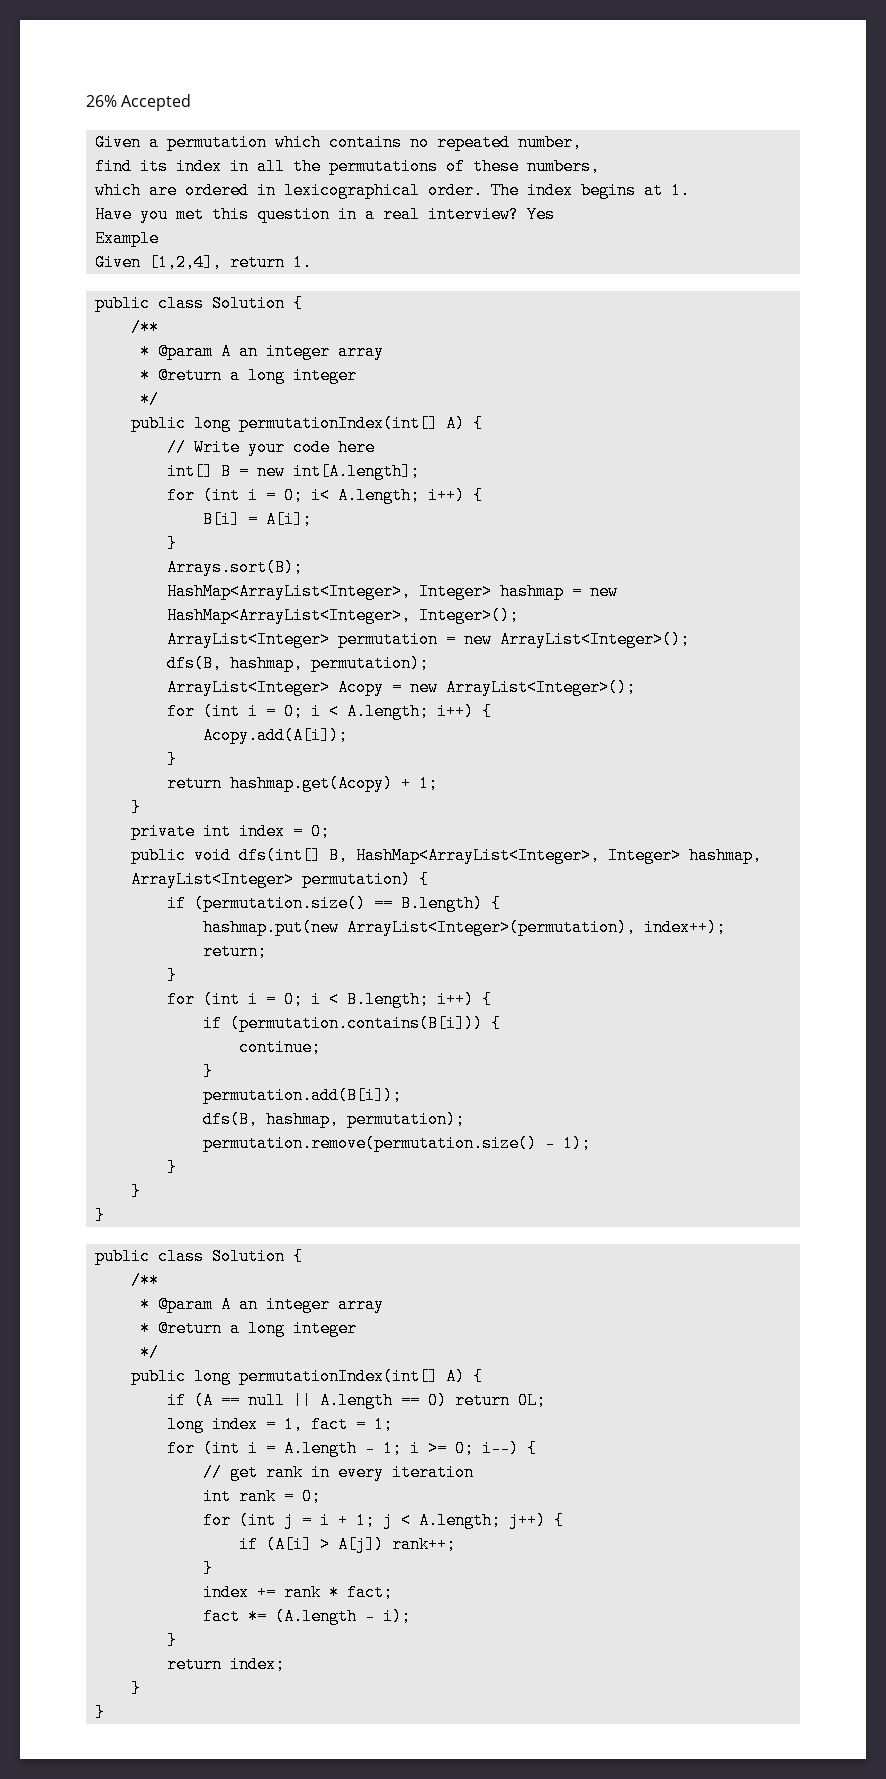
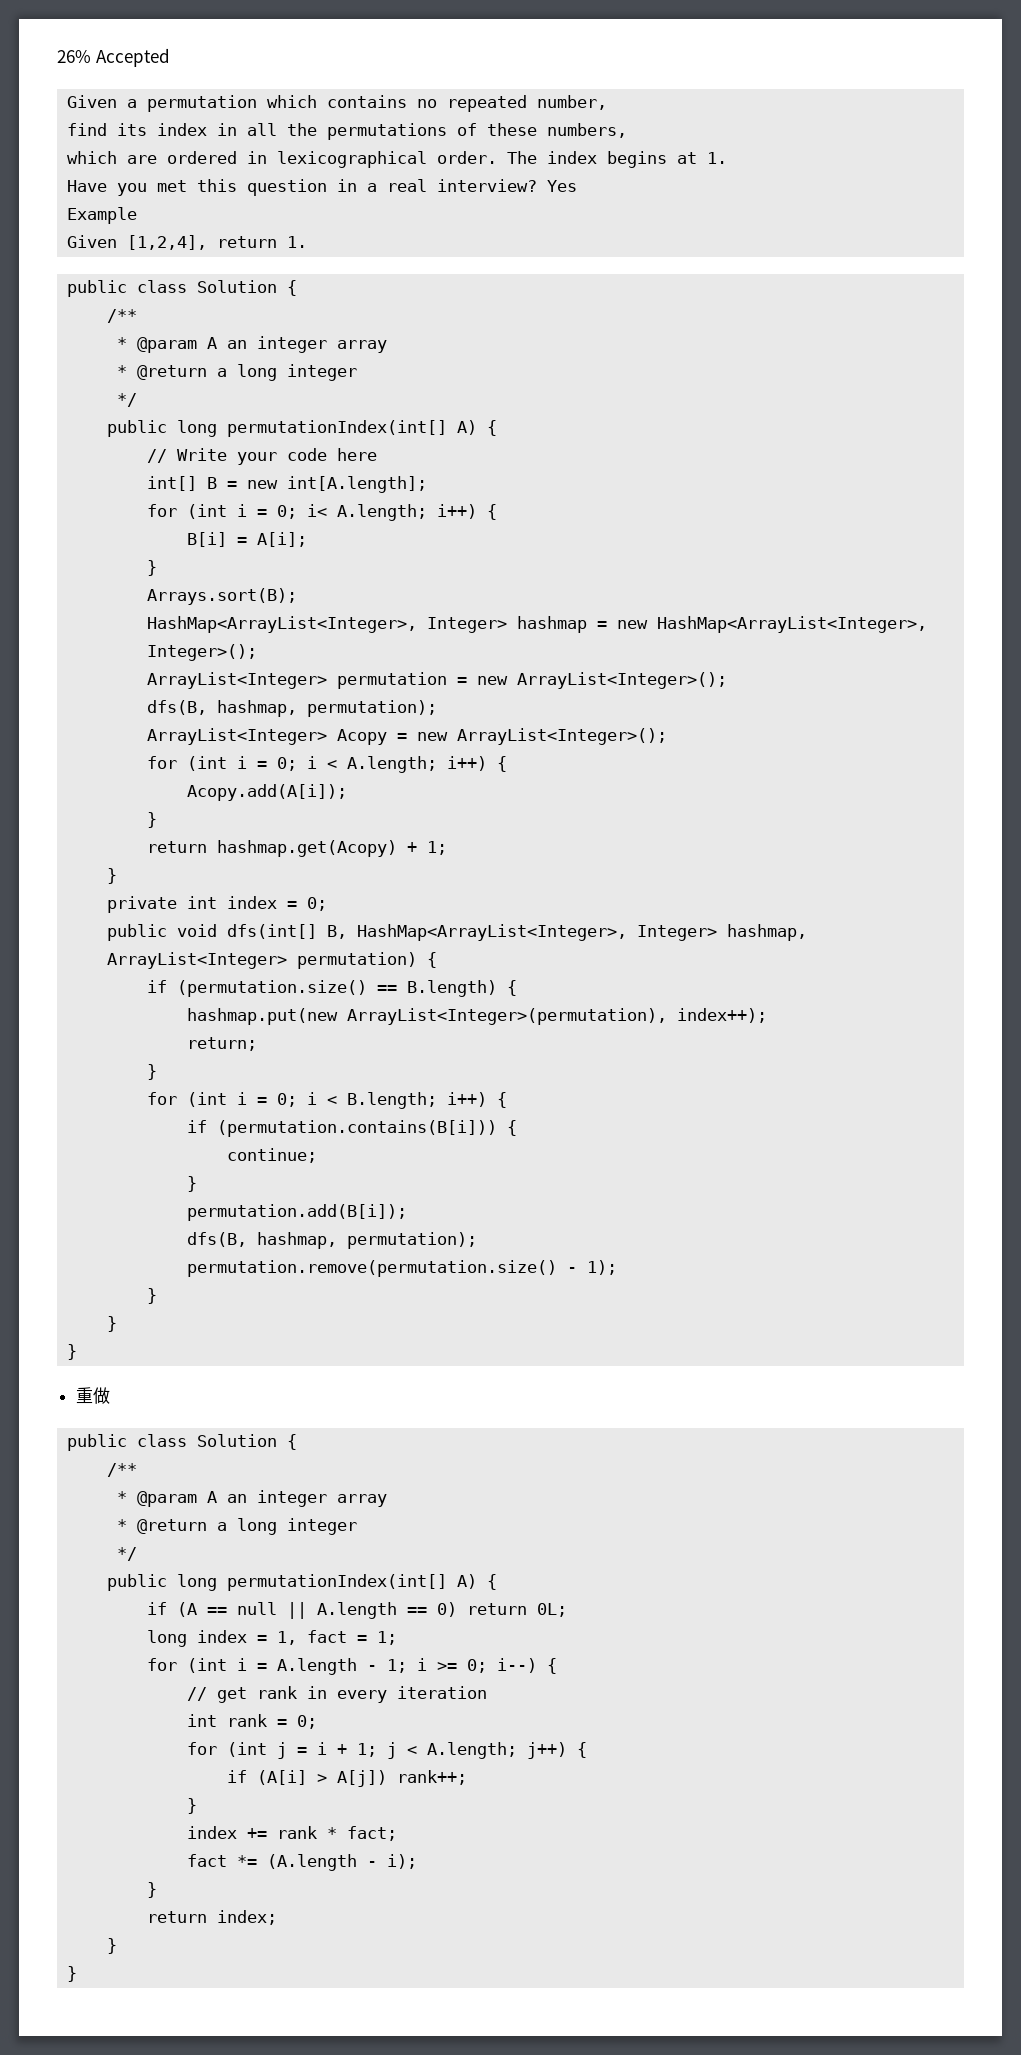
+ 重做

